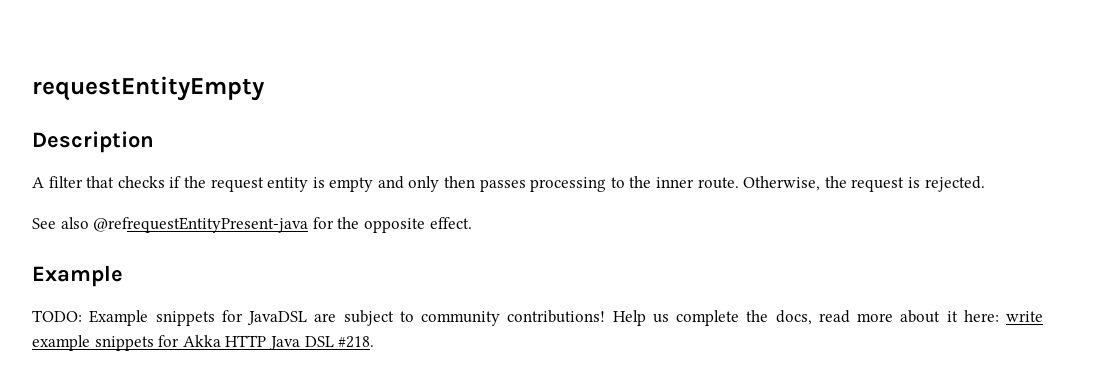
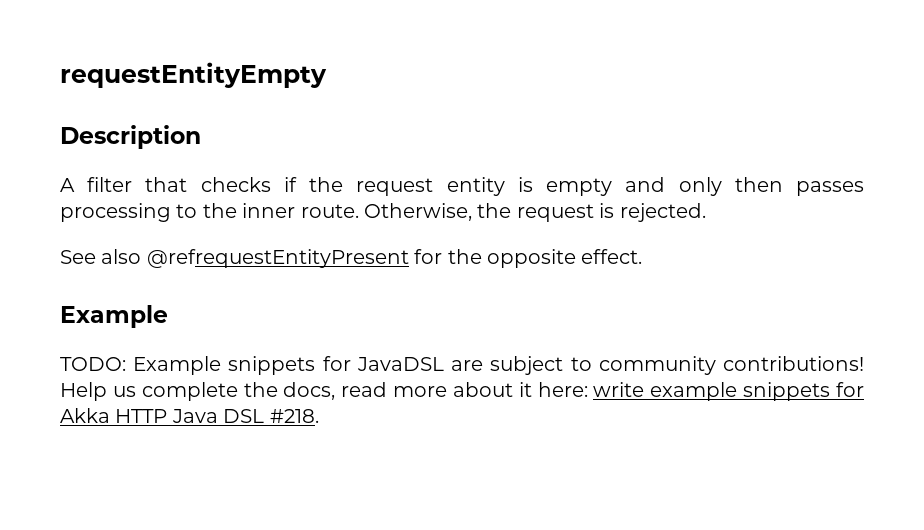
- See also @refrequestEntityPresent-java for the opposite effect.
+ See also @refrequestEntityPresent for the opposite effect.

